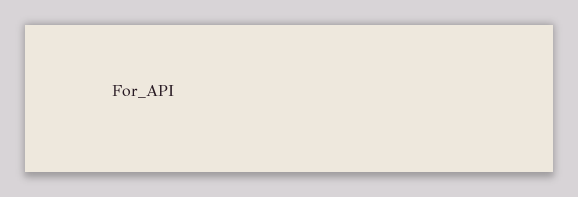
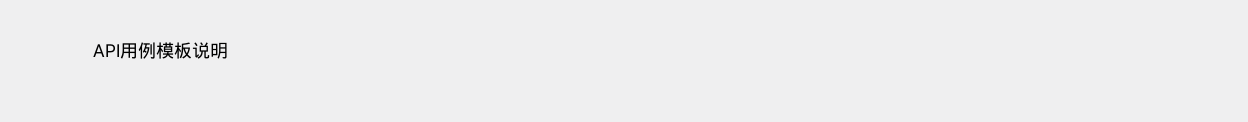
- For_API
+ API用例模板说明

